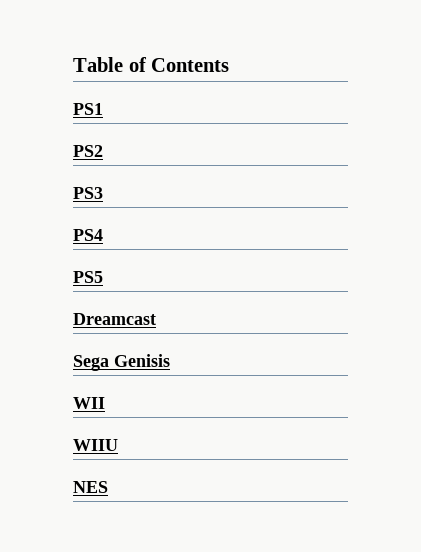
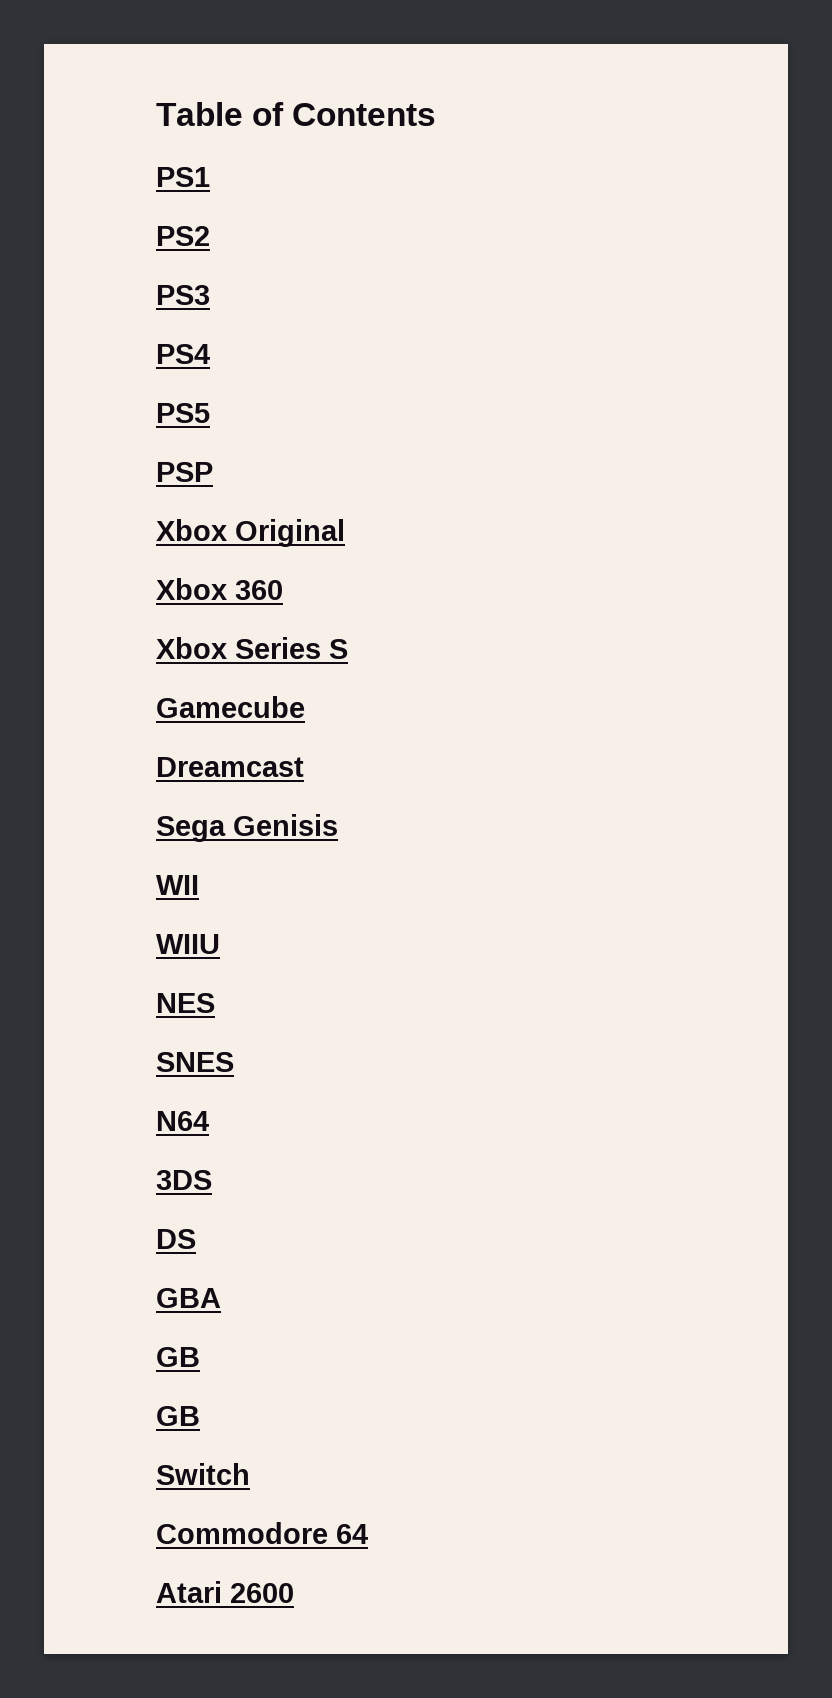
+ PSP
+ Xbox Original
+ Xbox 360
+ Xbox Series S
+ Gamecube
+ SNES
+ N64
+ 3DS
+ DS
+ GBA
+ GB
+ GB
+ Switch
+ Commodore 64
+ Atari 2600

